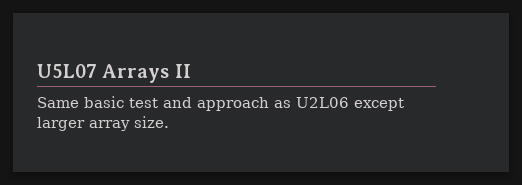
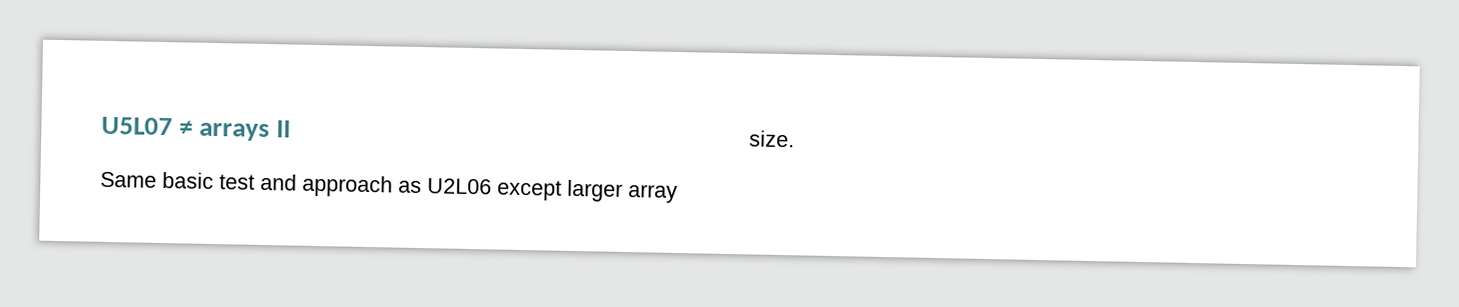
- U5L07 Arrays II
+ U5L07 ≠ arrays II

